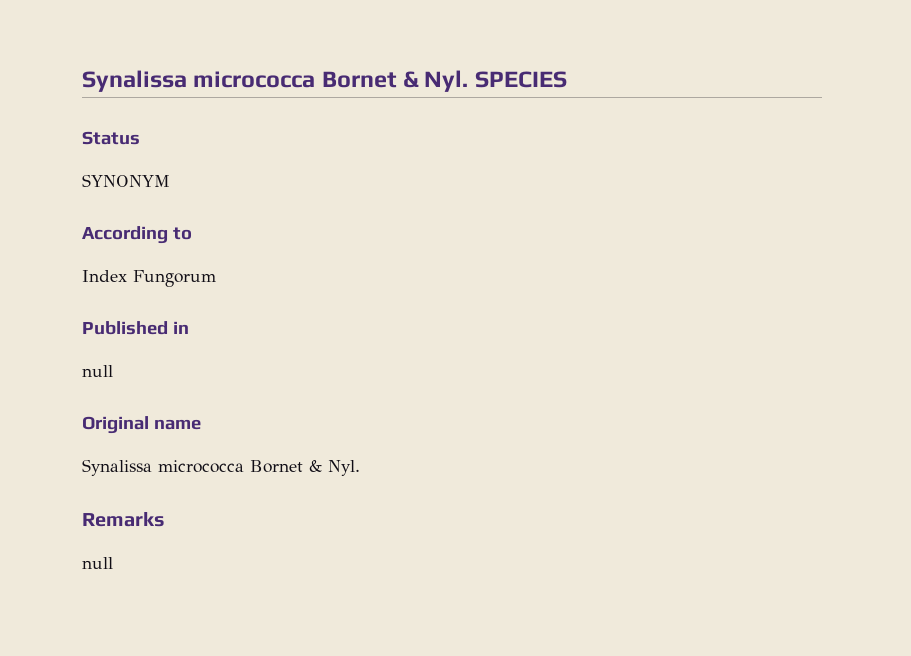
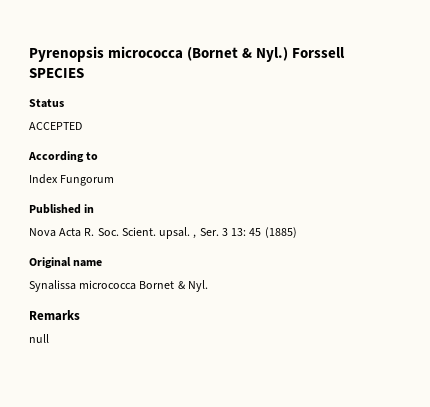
- Synalissa micrococca Bornet & Nyl. SPECIES
+ Pyrenopsis micrococca (Bornet & Nyl.) Forssell SPECIES
- SYNONYM
+ ACCEPTED
  Published in
- null
+ Nova Acta R. Soc. Scient. upsal. , Ser. 3 13: 45 (1885)

